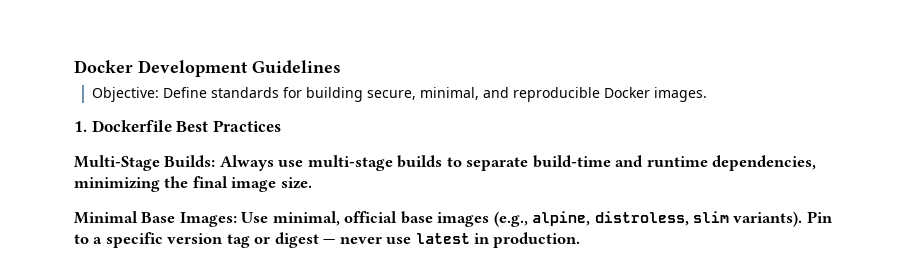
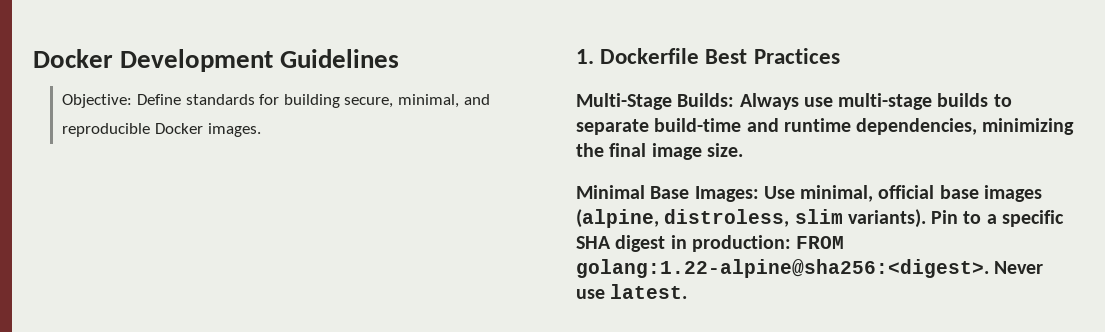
- Minimal Base Images: Use minimal, official base images (e.g., alpine, distroless, slim variants).
+ Minimal Base Images: Use minimal, official base images (alpine, distroless, slim variants).
- Pin to a specific version tag or digest — never use latest in production.
+ Pin to a specific SHA digest in production: FROM golang:1.22-alpine@sha256:<digest>. Never use latest.

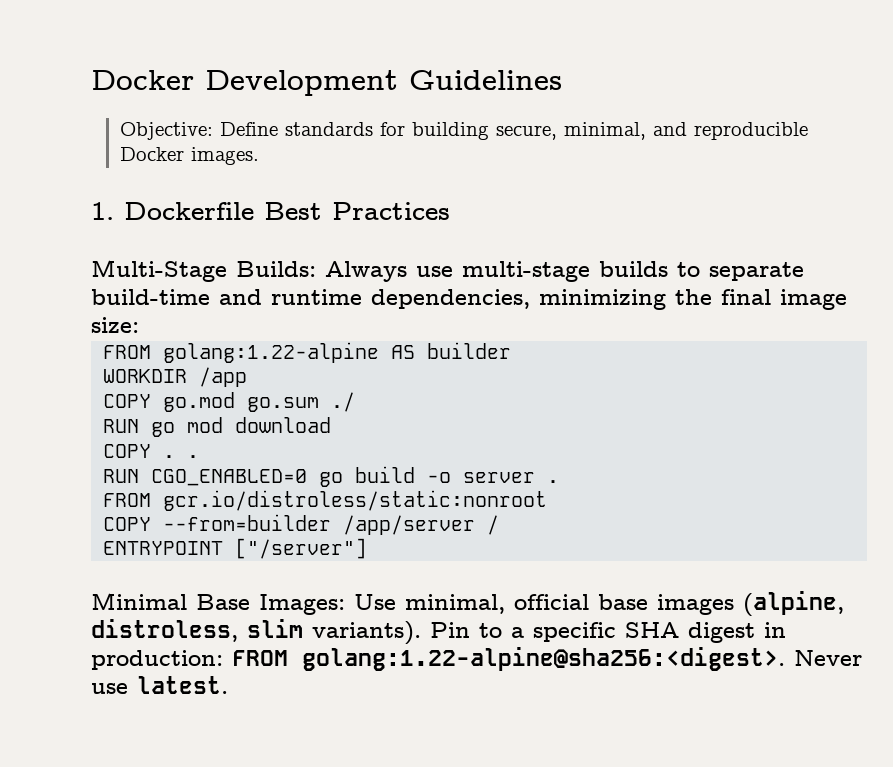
- Multi-Stage Builds: Always use multi-stage builds to separate build-time and runtime dependencies, minimizing the final image size.
+ Multi-Stage Builds: Always use multi-stage builds to separate build-time and runtime dependencies, minimizing the final image size:
+ FROM golang:1.22-alpine AS builder
+ WORKDIR /app
+ COPY go.mod go.sum ./
+ RUN go mod download
+ COPY . .
+ RUN CGO_ENABLED=0 go build -o server .
+ FROM gcr.io/distroless/static:nonroot
+ COPY --from=builder /app/server /
+ ENTRYPOINT ["/server"]

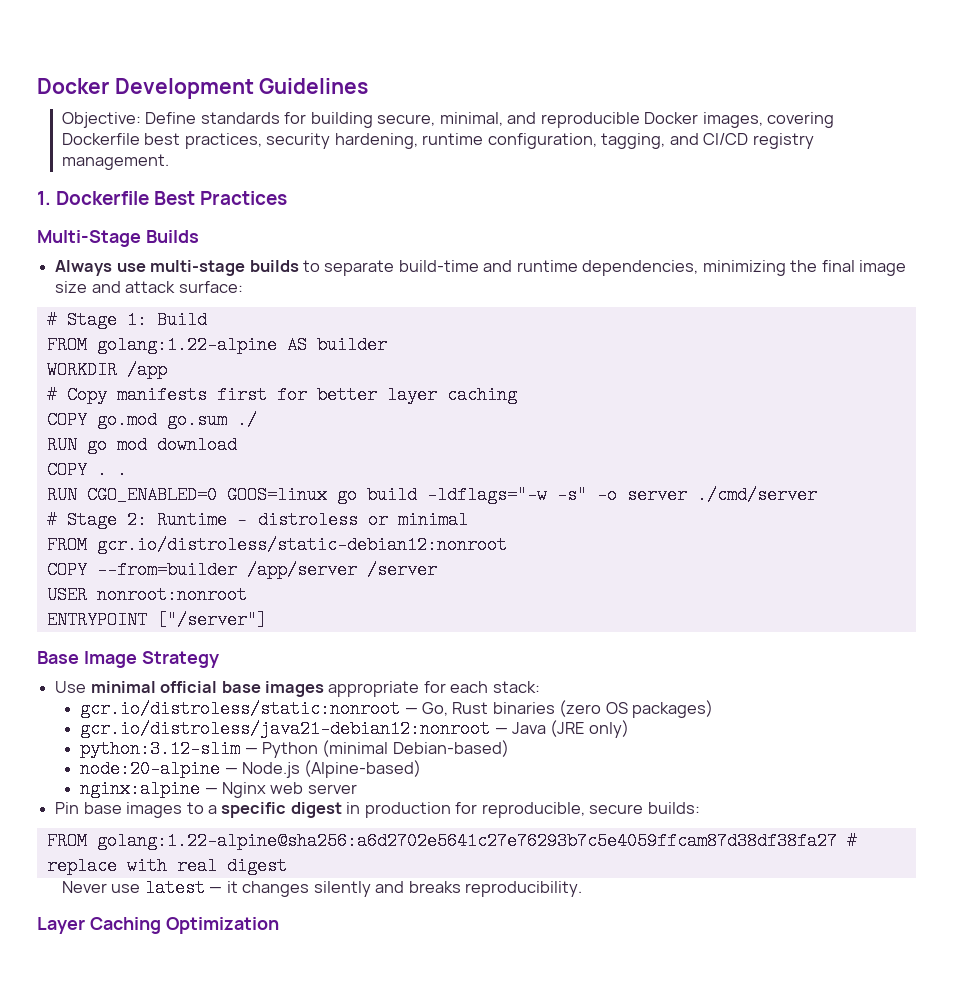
- Objective: Define standards for building secure, minimal, and reproducible Docker images.
+ Objective: Define standards for building secure, minimal, and reproducible Docker images, covering Dockerfile best practices, security hardening, runtime configuration, tagging, and CI/CD registry management.
- Multi-Stage Builds: Always use multi-stage builds to separate build-time and runtime dependencies, minimizing the final image size:
+ Multi-Stage Builds
+ Always use multi-stage builds to separate build-time and runtime dependencies, minimizing the final image size and attack surface:
+ # Stage 1: Build
+ # Copy manifests first for better layer caching
- RUN CGO_ENABLED=0 go build -o server .
- FROM gcr.io/distroless/static:nonroot
+ RUN CGO_ENABLED=0 GOOS=linux go build -ldflags="-w -s" -o server ./cmd/server
+ # Stage 2: Runtime — distroless or minimal
+ FROM gcr.io/distroless/static-debian12:nonroot
- COPY --from=builder /app/server /
+ COPY --from=builder /app/server /server
+ USER nonroot:nonroot
- Minimal Base Images: Use minimal, official base images (alpine, distroless, slim variants). Pin to a specific SHA digest in production: FROM golang:1.22-alpine@sha256:<digest>. Never use latest.
+ Base Image Strategy
+ Use minimal official base images appropriate for each stack:
+ gcr.io/distroless/static:nonroot — Go, Rust binaries (zero OS packages)
+ gcr.io/distroless/java21-debian12:nonroot — Java (JRE only)
+ python:3.12-slim — Python (minimal Debian-based)
+ node:20-alpine — Node.js (Alpine-based)
+ nginx:alpine — Nginx web server
+ Pin base images to a specific digest in production for reproducible, secure builds:
+ FROM golang:1.22-alpine@sha256:a6d2702e5641c27e76293b7c5e4059ffcam87d38df38fa27 # replace with real digest
+ Never use latest — it changes silently and breaks reproducibility.
+ Layer Caching Optimization

